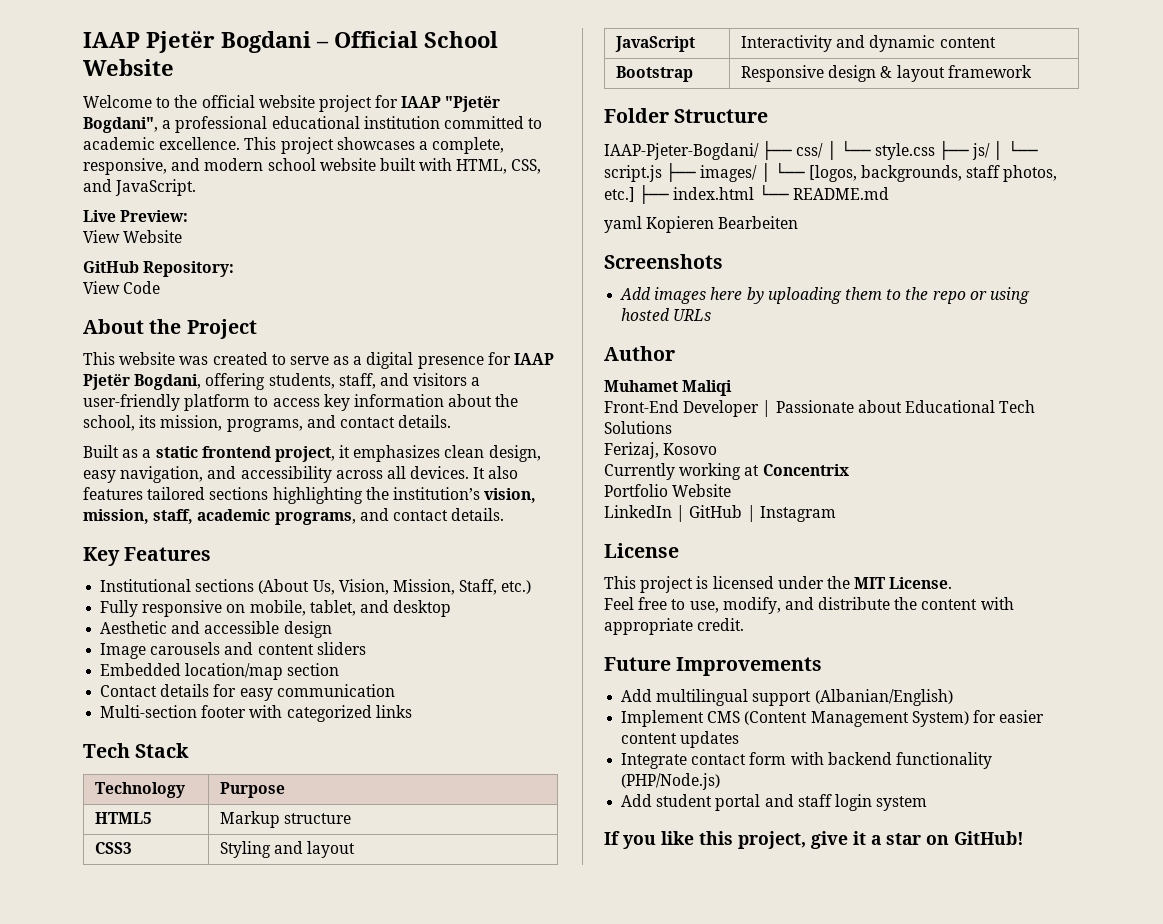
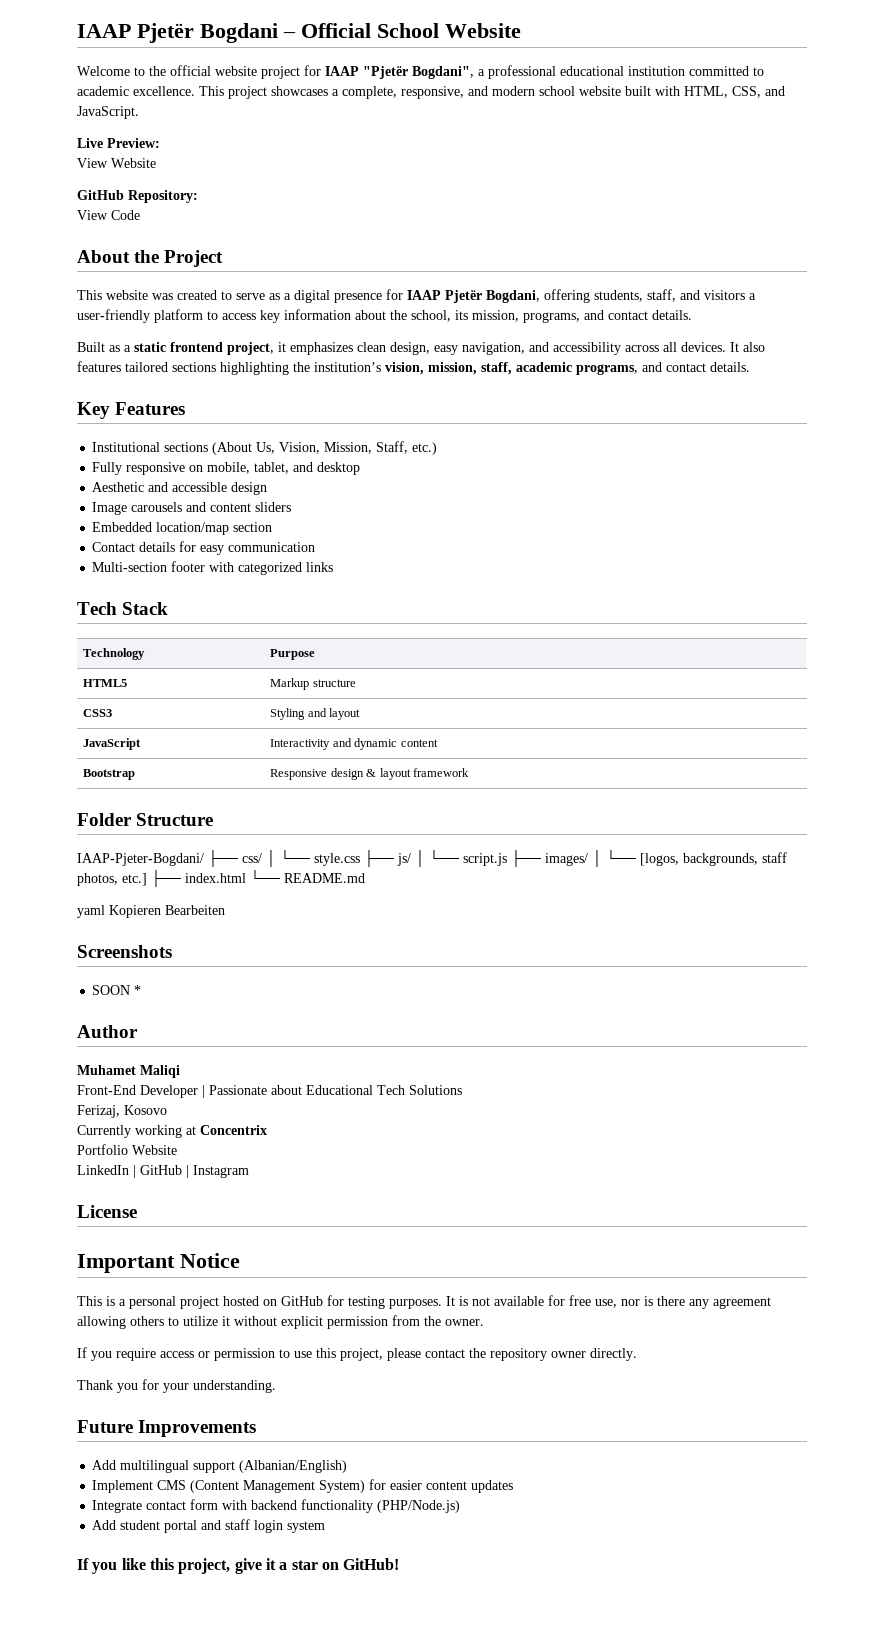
- Add images here by uploading them to the repo or using hosted URLs
+ SOON *
- This project is licensed under the MIT License.
- Feel free to use, modify, and distribute the content with appropriate credit.
+ Important Notice
+ This is a personal project hosted on GitHub for testing purposes. It is not available for free use, nor is there any agreement allowing others to utilize it without explicit permission from the owner.
+ If you require access or permission to use this project, please contact the repository owner directly.
+ Thank you for your understanding.

